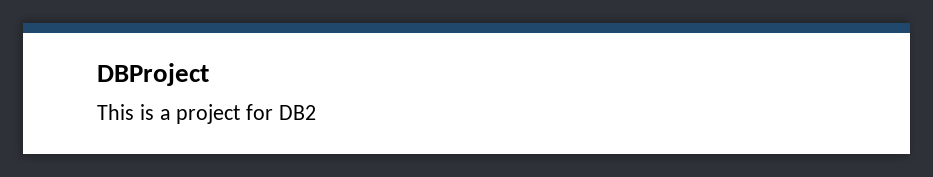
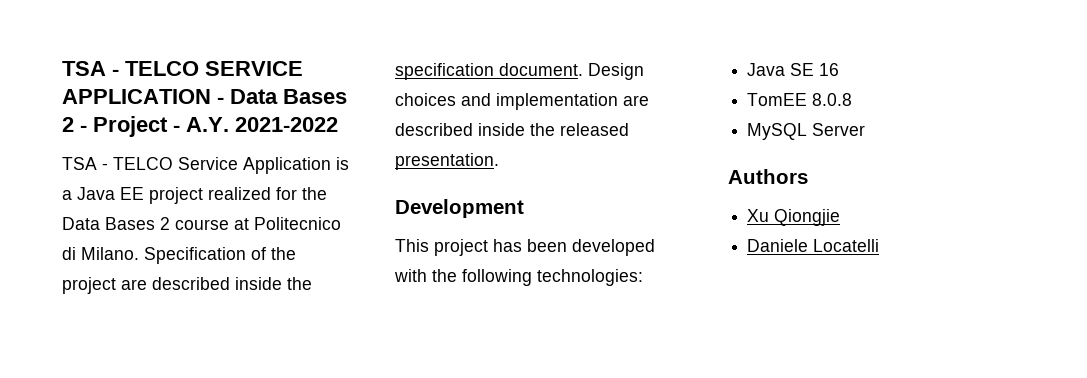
- DBProject
- This is a project for DB2
+ TSA - TELCO SERVICE APPLICATION - Data Bases 2 - Project - A.Y. 2021-2022
+ TSA - TELCO Service Application is a Java EE project realized for the Data Bases 2 course at Politecnico di Milano. Specification of the project are described inside the specification document. Design choices and implementation are described inside the released presentation.
+ Development
+ This project has been developed with the following technologies:
+ Java SE 16
+ TomEE 8.0.8
+ MySQL Server
+ Authors
+ Xu Qiongjie
+ Daniele Locatelli

